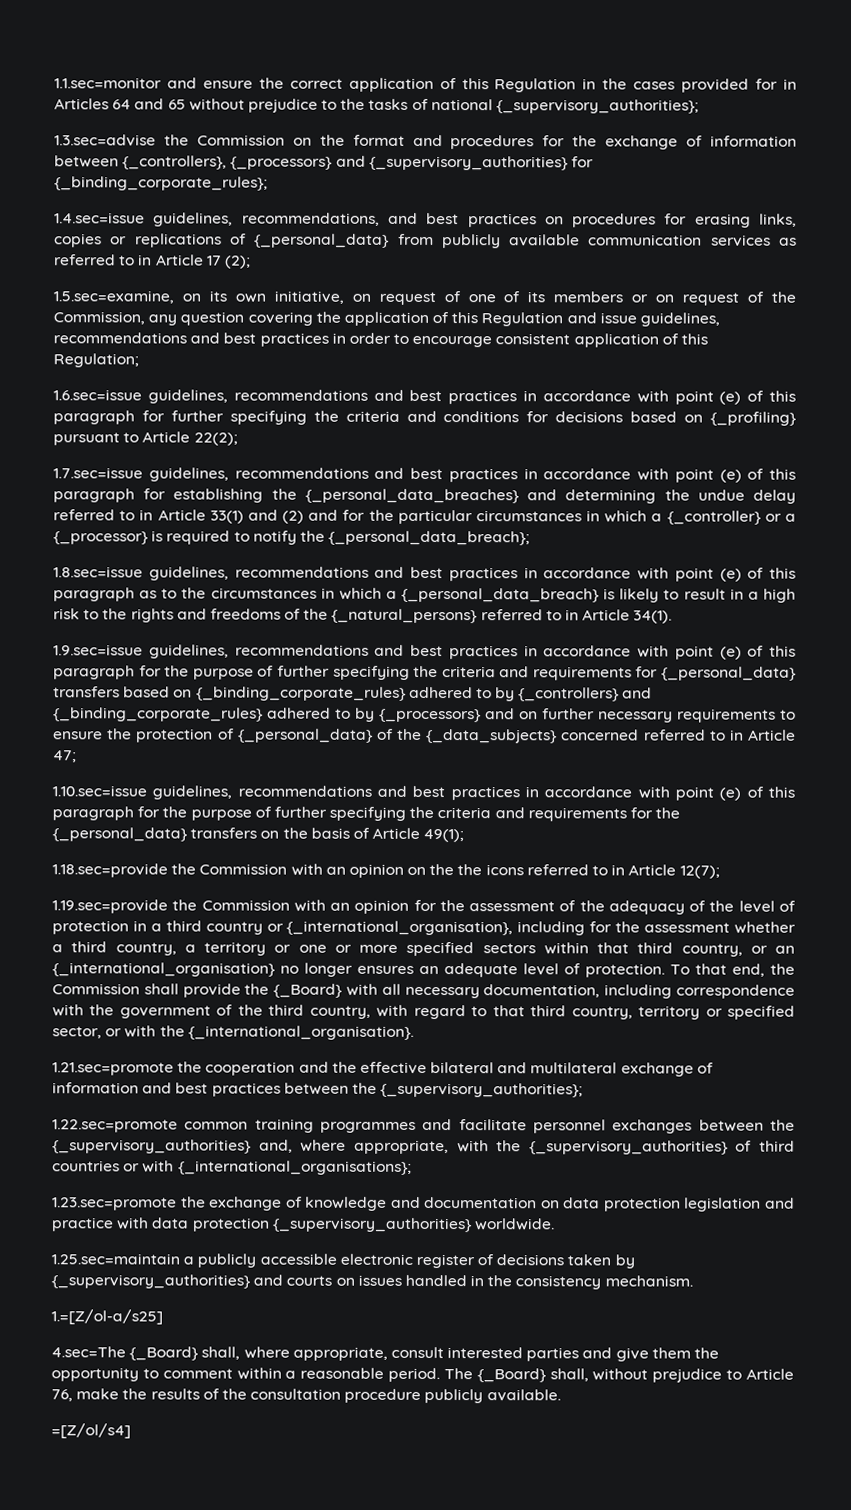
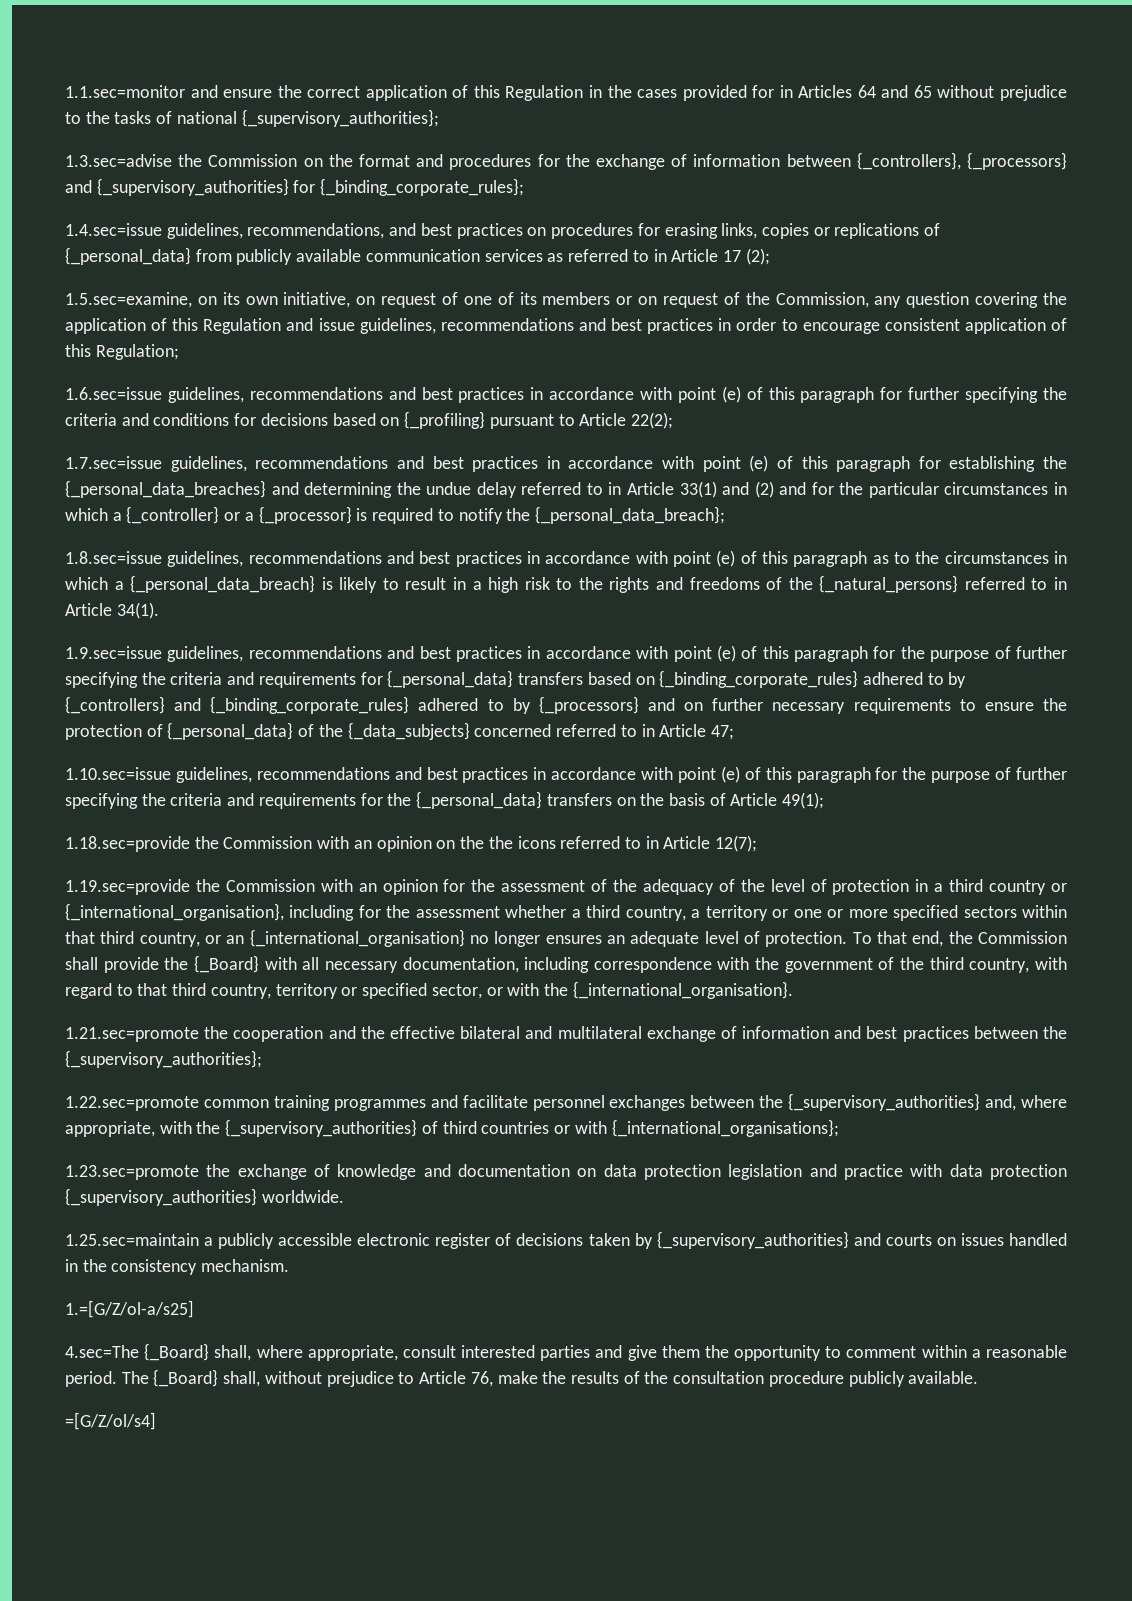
- 1.=[Z/ol-a/s25]
+ 1.=[G/Z/ol-a/s25]
- =[Z/ol/s4]
+ =[G/Z/ol/s4]

